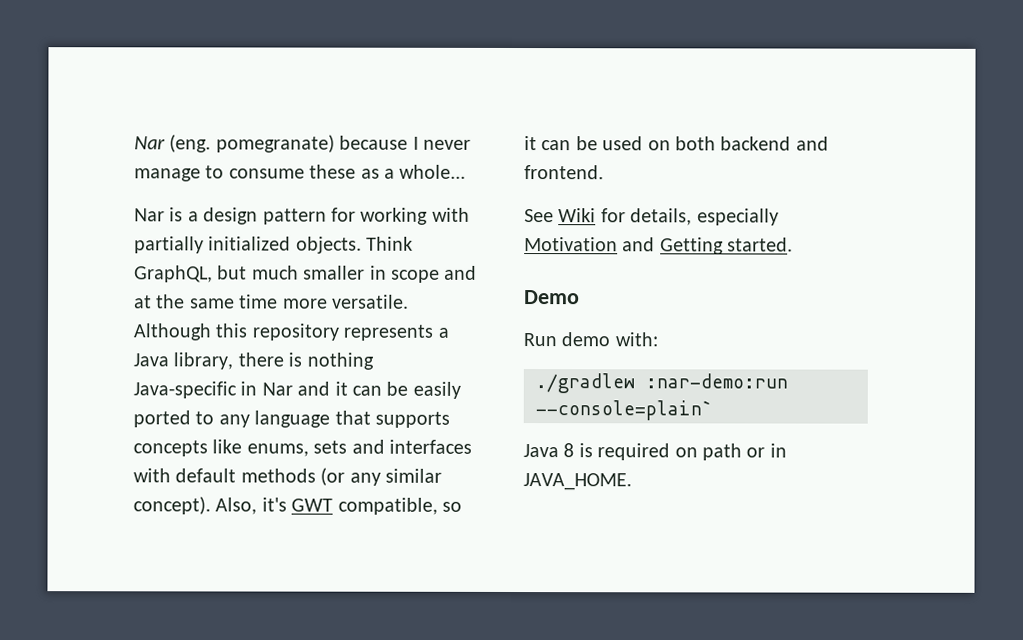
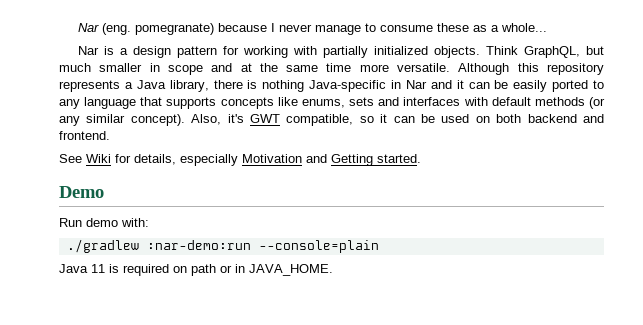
- ./gradlew :nar-demo:run --console=plain`
- Java 8 is required on path or in JAVA_HOME.
+ ./gradlew :nar-demo:run --console=plain
+ Java 11 is required on path or in JAVA_HOME.

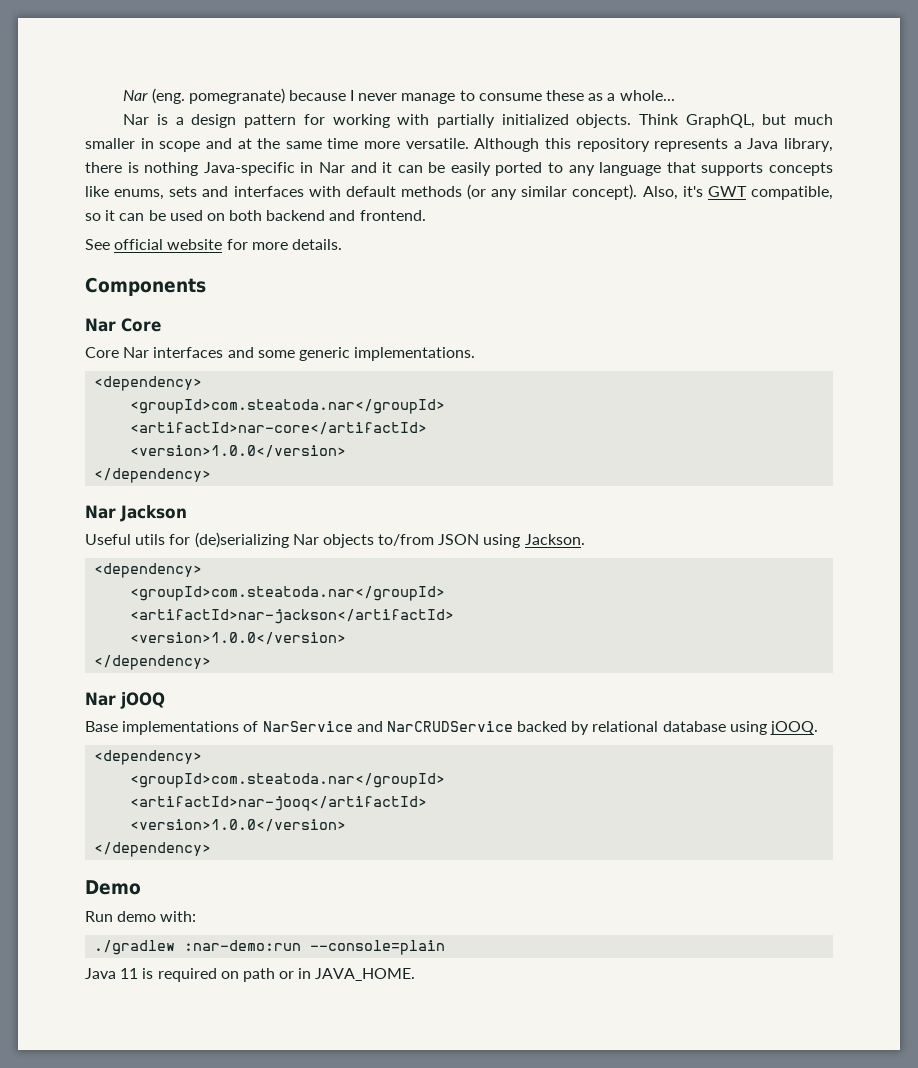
- See Wiki for details, especially Motivation and Getting started.
+ See official website for more details.
+ Components
+ Nar Core
+ Core Nar interfaces and some generic implementations.
+ <dependency>
+ <groupId>com.steatoda.nar</groupId>
+ <artifactId>nar-core</artifactId>
+ <version>1.0.0</version>
+ </dependency>
+ Nar Jackson
+ Useful utils for (de)serializing Nar objects to/from JSON using Jackson.
+ <dependency>
+ <groupId>com.steatoda.nar</groupId>
+ <artifactId>nar-jackson</artifactId>
+ <version>1.0.0</version>
+ </dependency>
+ Nar jOOQ
+ Base implementations of NarService and NarCRUDService backed by relational database using jOOQ.
+ <dependency>
+ <groupId>com.steatoda.nar</groupId>
+ <artifactId>nar-jooq</artifactId>
+ <version>1.0.0</version>
+ </dependency>

